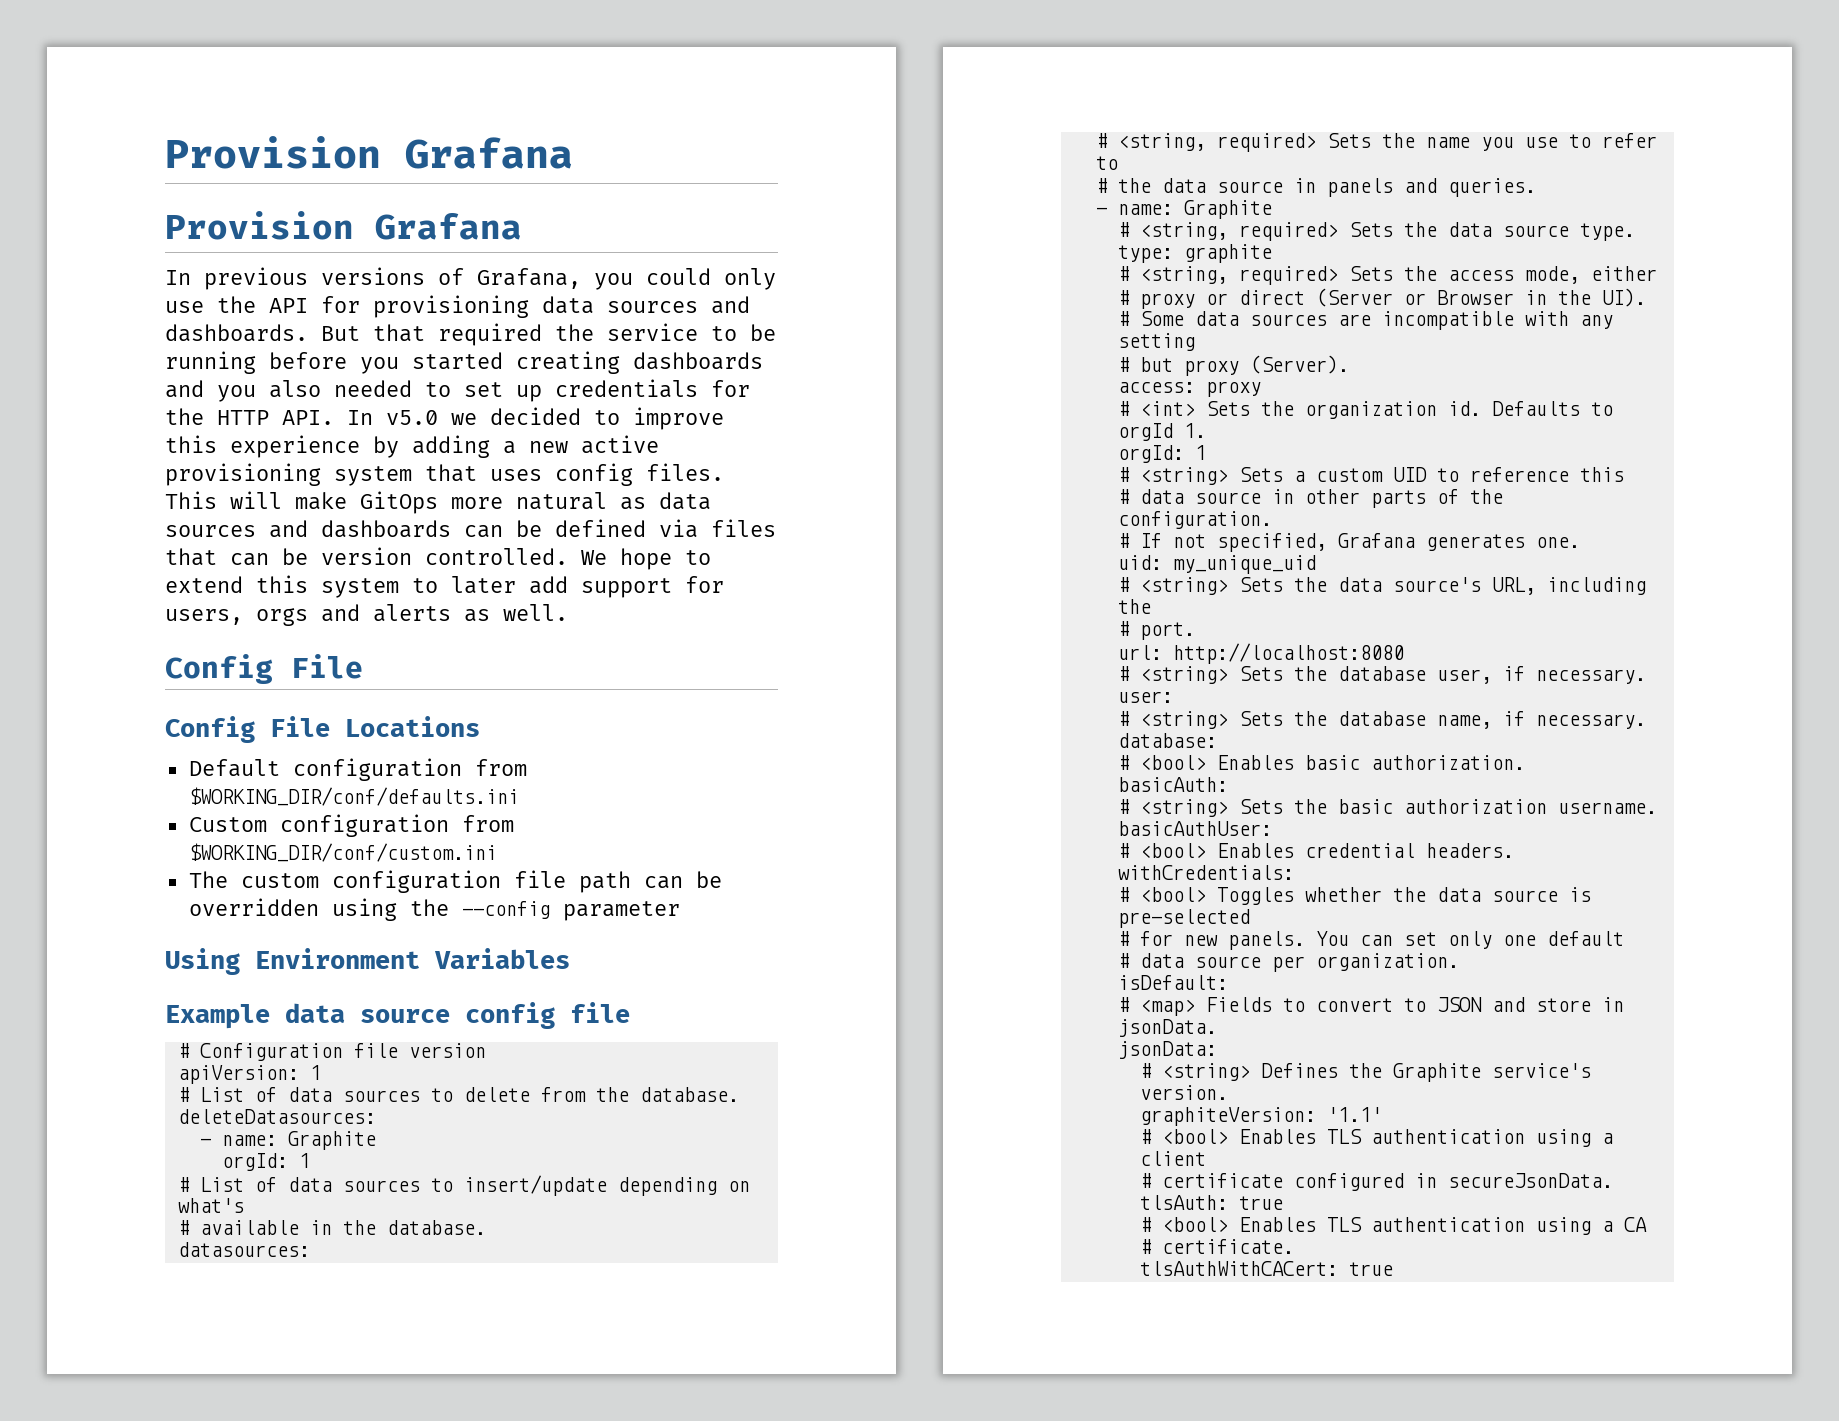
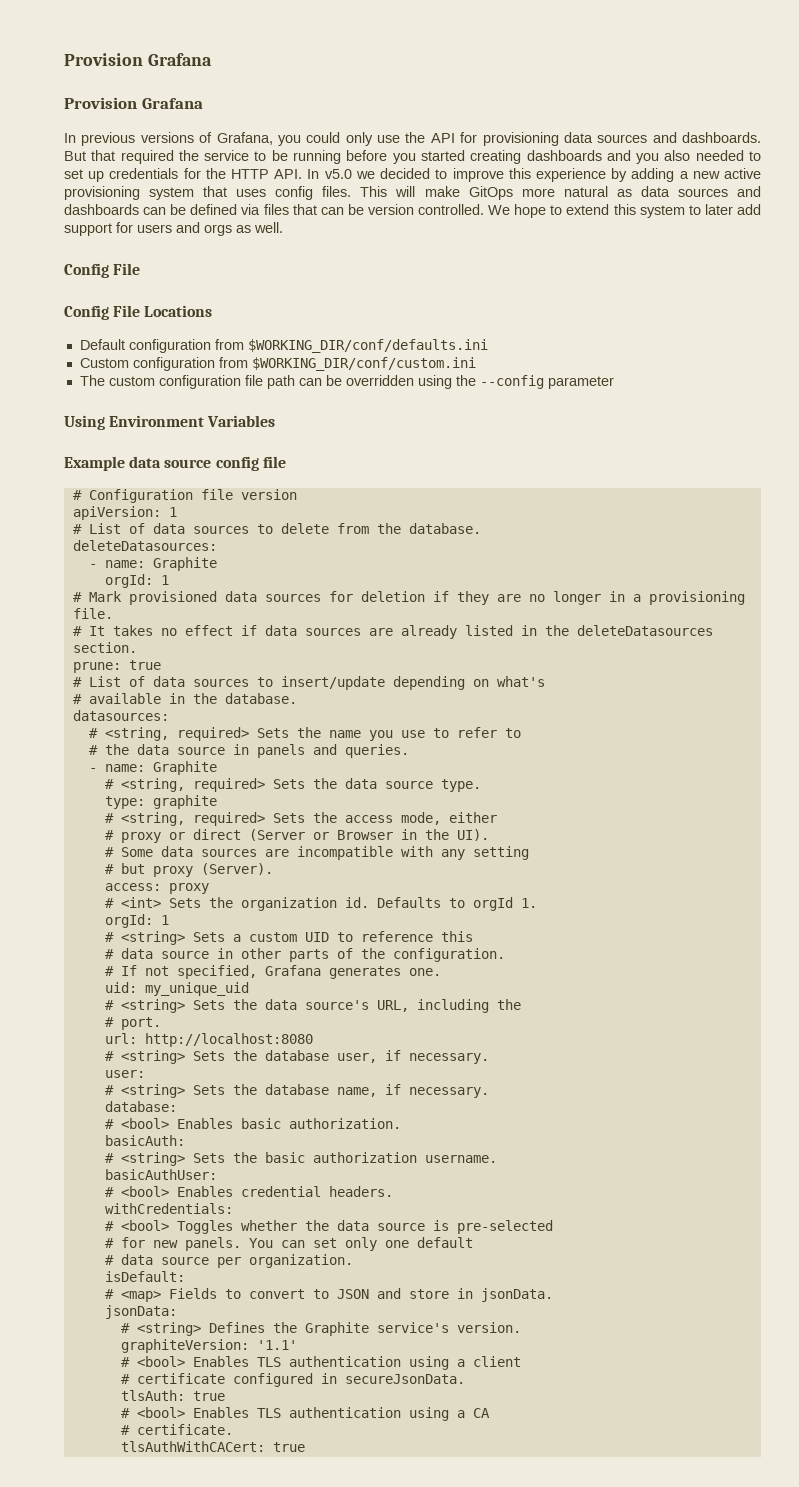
- We hope to extend this system to later add support for users, orgs and alerts as well.
+ We hope to extend this system to later add support for users and orgs as well.
+ # Mark provisioned data sources for deletion if they are no longer in a provisioning file.
+ # It takes no effect if data sources are already listed in the deleteDatasources section.
+ prune: true

